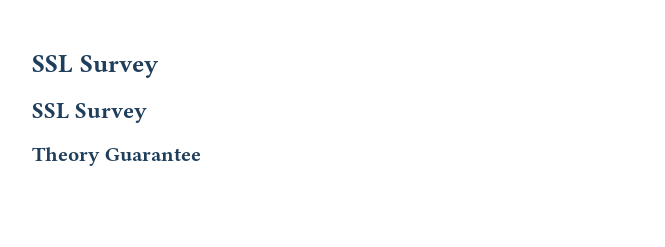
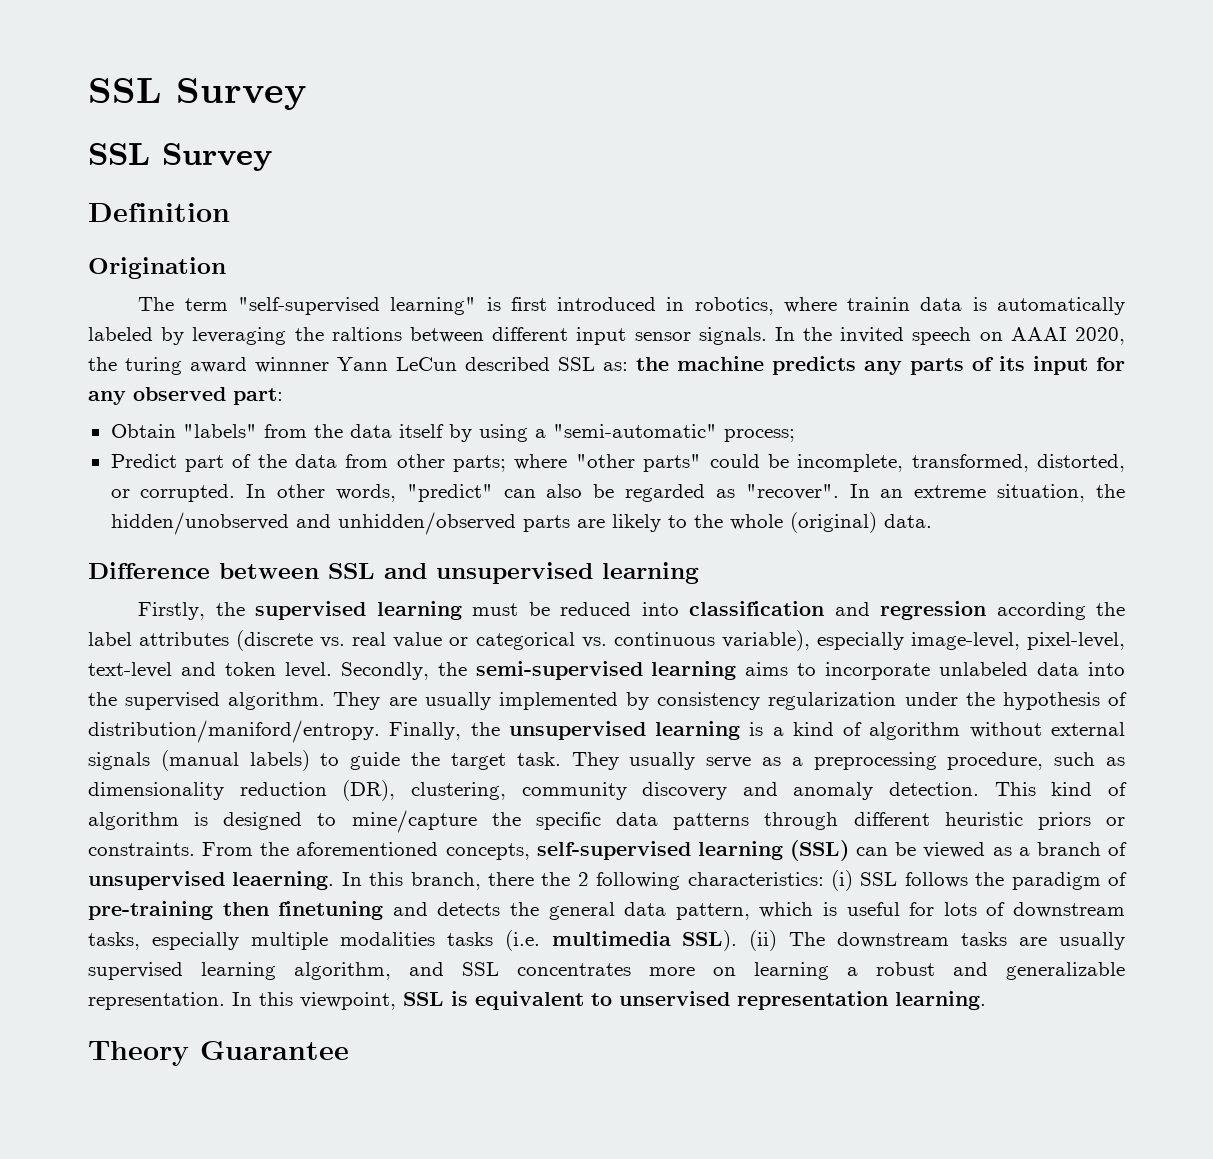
+ Definition
+ Origination
+ The term "self-supervised learning" is first introduced in robotics, where trainin data is automatically labeled by leveraging the raltions between different input sensor signals. In the invited speech on AAAI 2020, the turing award winnner Yann LeCun described SSL as: the machine predicts any parts of its input for any observed part:
+ Obtain "labels" from the data itself by using a "semi-automatic" process;
+ Predict part of the data from other parts; where "other parts" could be incomplete, transformed, distorted, or corrupted. In other words, "predict" can also be regarded as "recover". In an extreme situation, the hidden/unobserved and unhidden/observed parts are likely to the whole (original) data.
+ Difference between SSL and unsupervised learning
+ Firstly, the supervised learning must be reduced into classification and regression according the label attributes (discrete vs. real value or categorical vs. continuous variable), especially image-level, pixel-level, text-level and token level. Secondly, the semi-supervised learning aims to incorporate unlabeled data into the supervised algorithm. They are usually implemented by consistency regularization under the hypothesis of distribution/maniford/entropy. Finally, the unsupervised learning is a kind of algorithm without external signals (manual labels) to guide the target task. They usually serve as a preprocessing procedure, such as dimensionality reduction (DR), clustering, community discovery and anomaly detection. This kind of algorithm is designed to mine/capture the specific data patterns through different heuristic priors or constraints. From the aforementioned concepts, self-supervised learning (SSL) can be viewed as a branch of unsupervised leaerning. In this branch, there the 2 following characteristics: (i) SSL follows the paradigm of pre-training then finetuning and detects the general data pattern, which is useful for lots of downstream tasks, especially multiple modalities tasks (i.e. multimedia SSL). (ii) The downstream tasks are usually supervised learning algorithm, and SSL concentrates more on learning a robust and generalizable representation. In this viewpoint, SSL is equivalent to unservised representation learning.

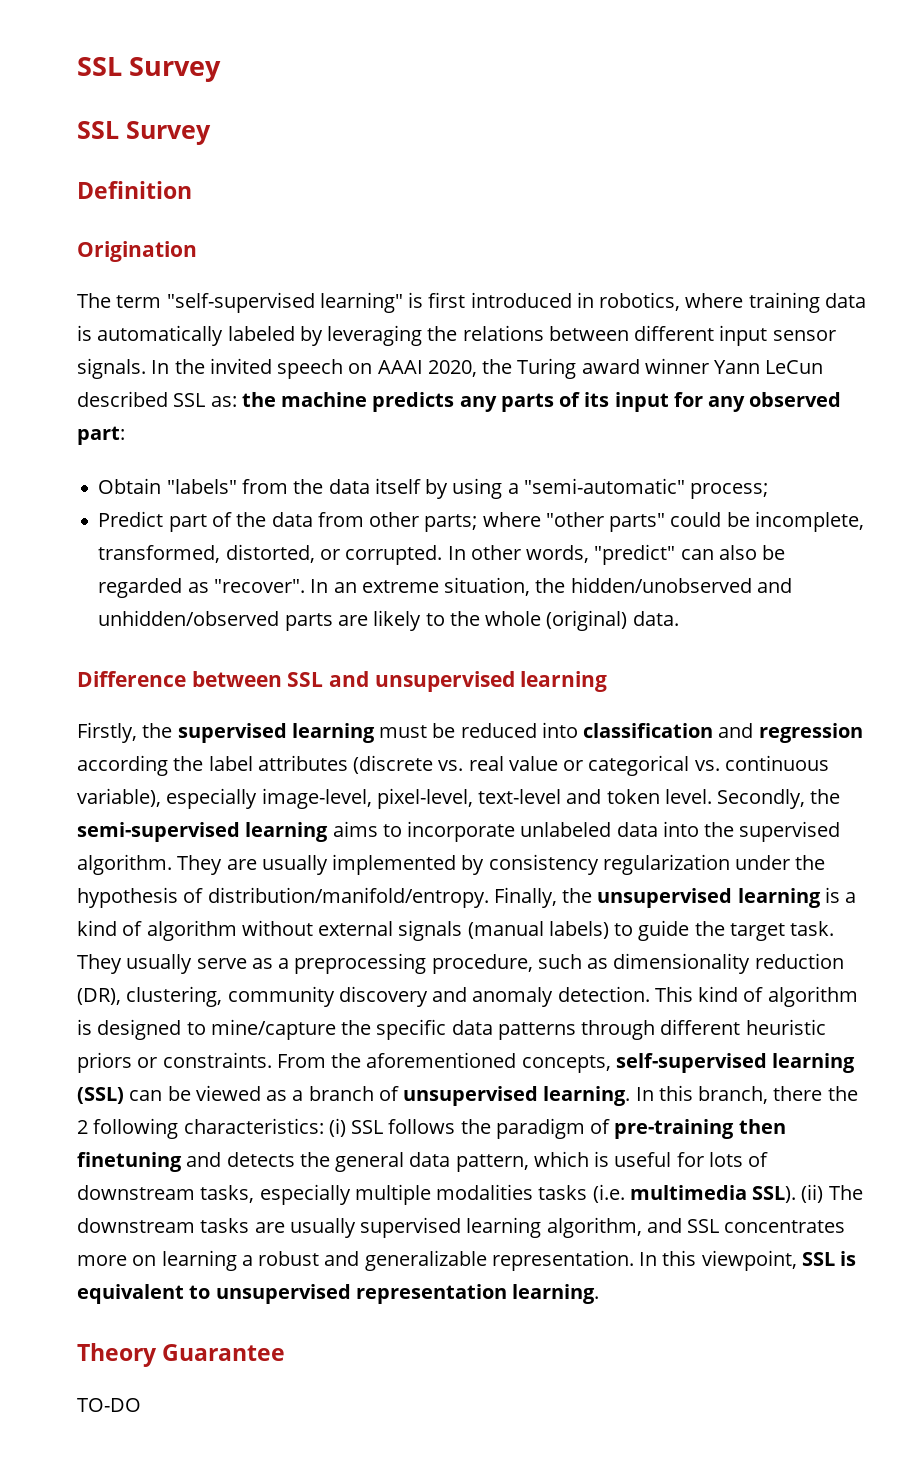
- The term "self-supervised learning" is first introduced in robotics, where trainin data is automatically labeled by leveraging the raltions between different input sensor signals.
+ The term "self-supervised learning" is first introduced in robotics, where training data is automatically labeled by leveraging the relations between different input sensor signals.
- In the invited speech on AAAI 2020, the turing award winnner Yann LeCun described SSL as: the machine predicts any parts of its input for any observed part:
+ In the invited speech on AAAI 2020, the Turing award winner Yann LeCun described SSL as: the machine predicts any parts of its input for any observed part:
- They are usually implemented by consistency regularization under the hypothesis of distribution/maniford/entropy.
+ They are usually implemented by consistency regularization under the hypothesis of distribution/manifold/entropy.
- From the aforementioned concepts, self-supervised learning (SSL) can be viewed as a branch of unsupervised leaerning.
+ From the aforementioned concepts, self-supervised learning (SSL) can be viewed as a branch of unsupervised learning.
- In this viewpoint, SSL is equivalent to unservised representation learning.
+ In this viewpoint, SSL is equivalent to unsupervised representation learning.
+ TO-DO

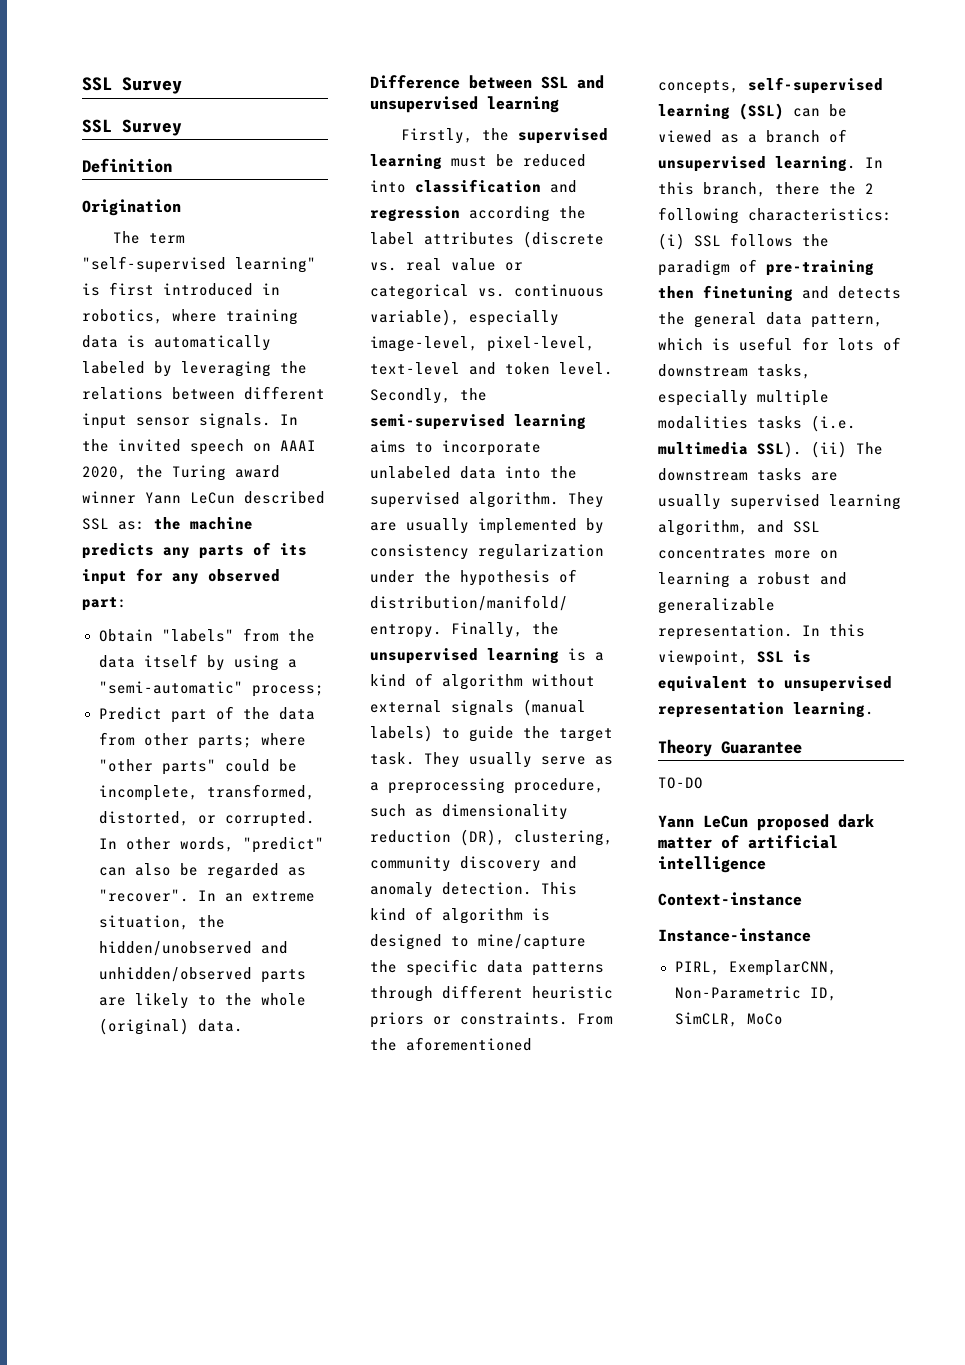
+ Yann LeCun proposed dark matter of artificial intelligence
+ Context-instance
+ Instance-instance
+ PIRL, ExemplarCNN, Non-Parametric ID, SimCLR, MoCo

